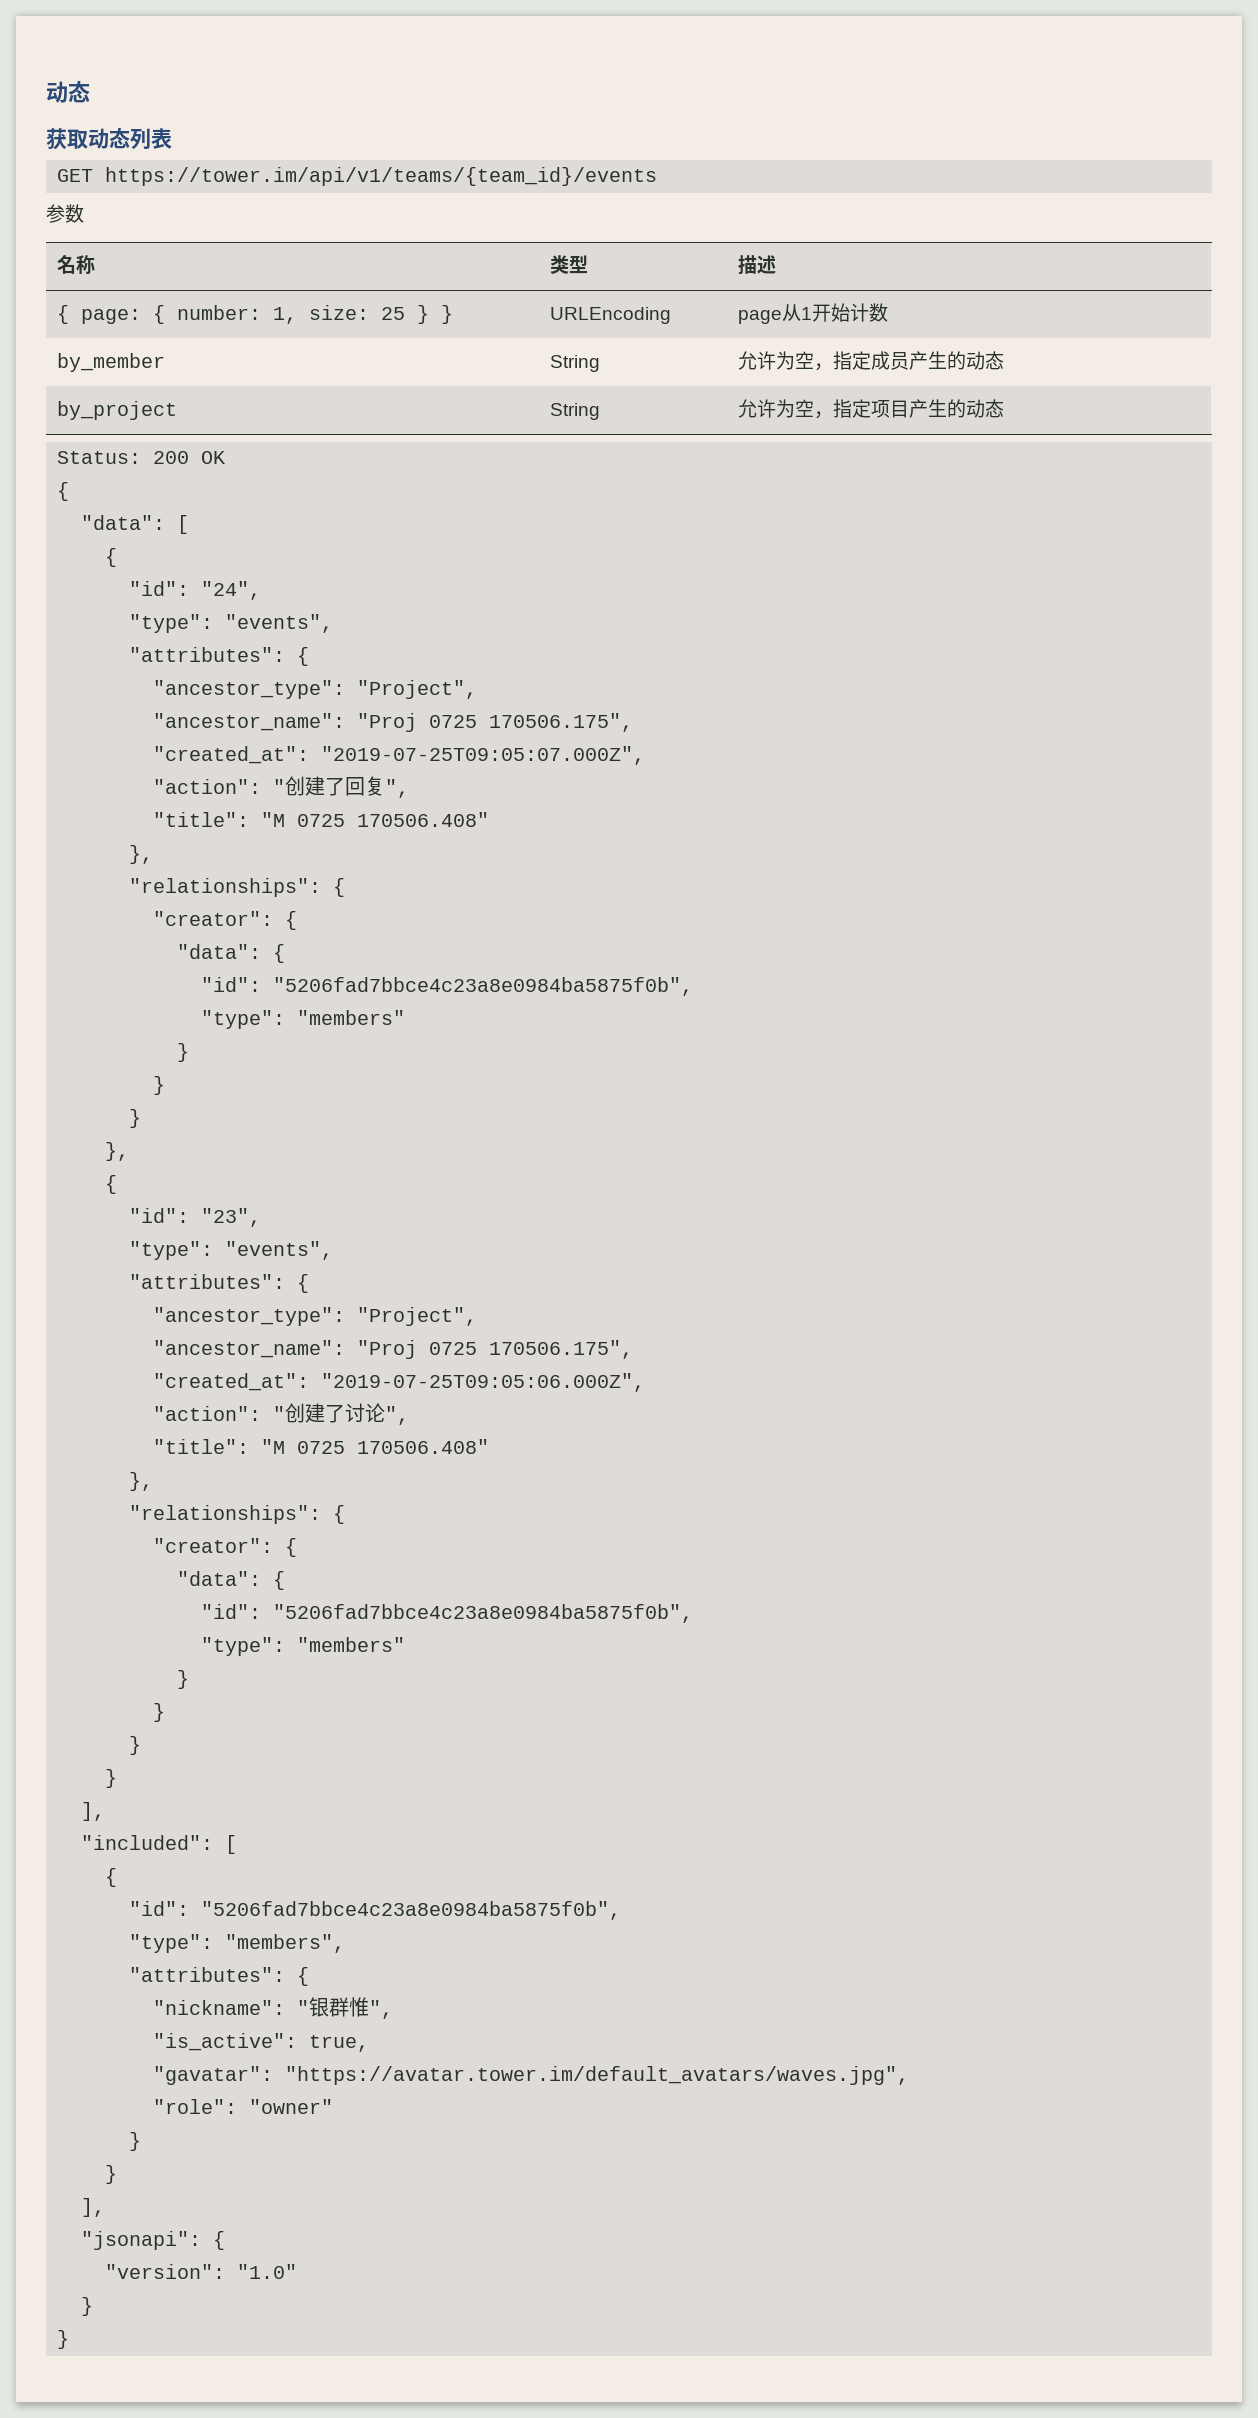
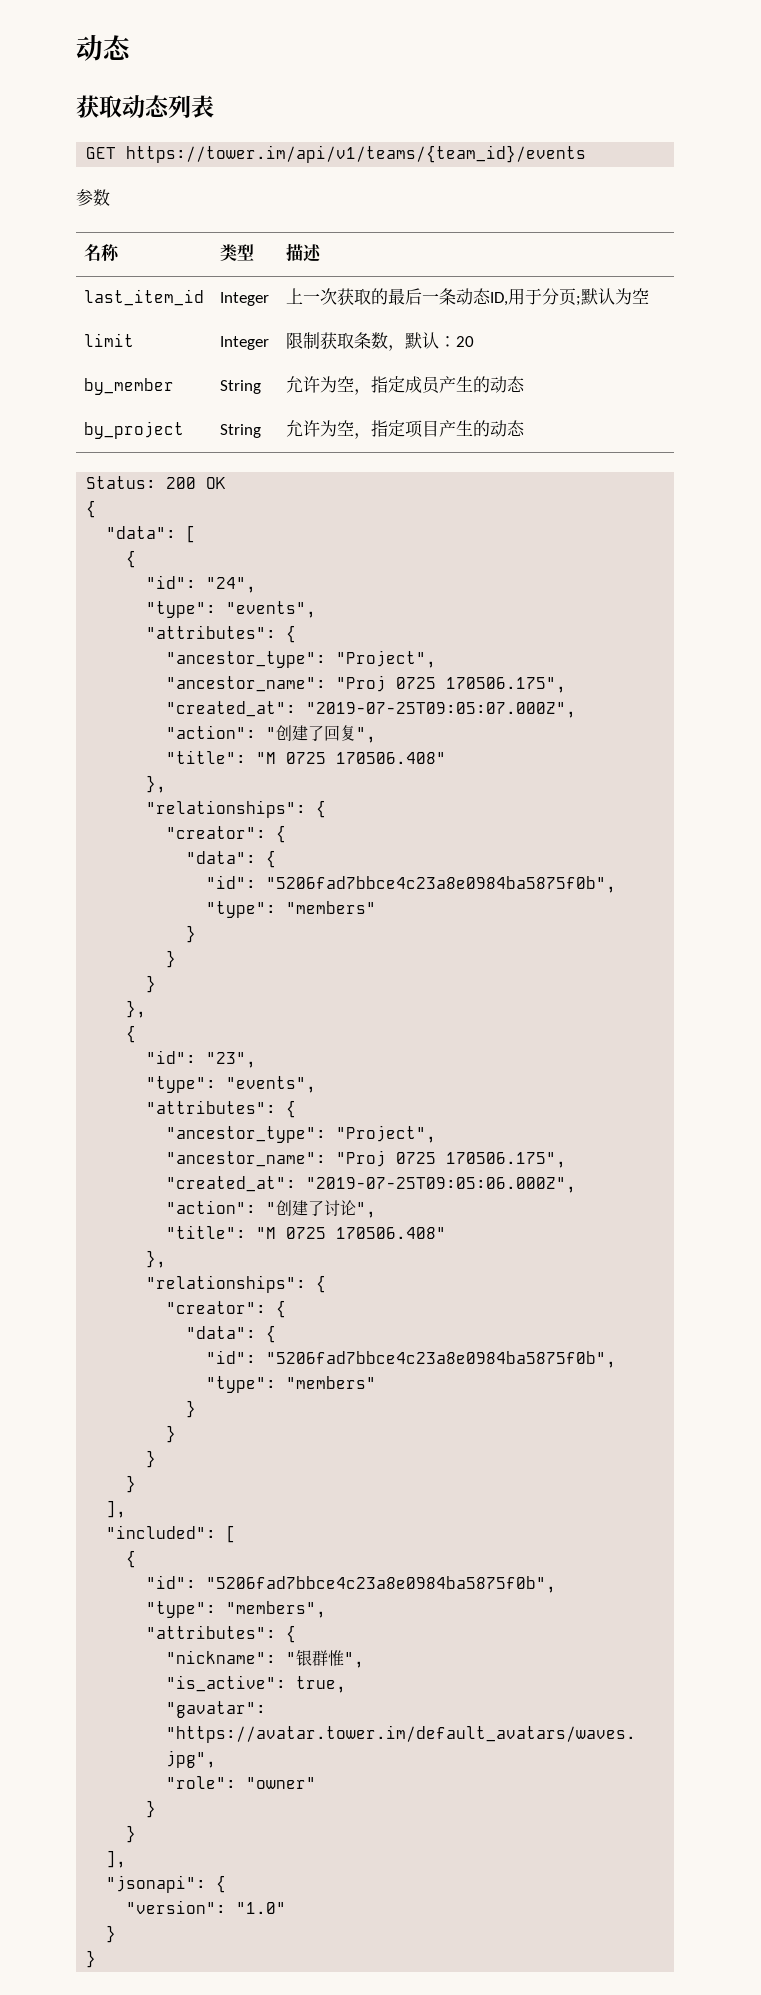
- { page: { number: 1, size: 25 } } | URLEncoding | page从1开始计数
+ last_item_id | Integer | 上一次获取的最后一条动态ID,用于分页;默认为空
+ limit | Integer | 限制获取条数，默认：20

